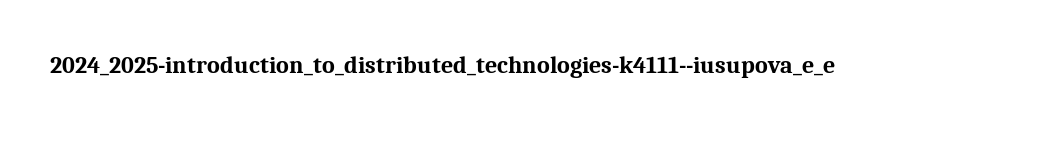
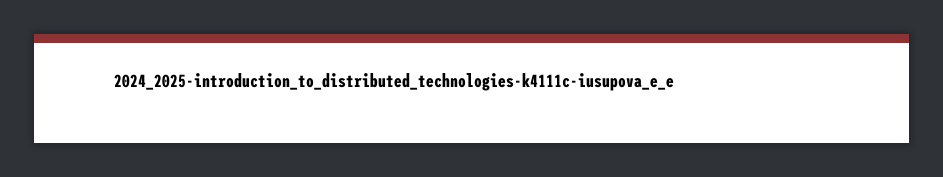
- 2024_2025-introduction_to_distributed_technologies-k4111--iusupova_e_e
+ 2024_2025-introduction_to_distributed_technologies-k4111c-iusupova_e_e

